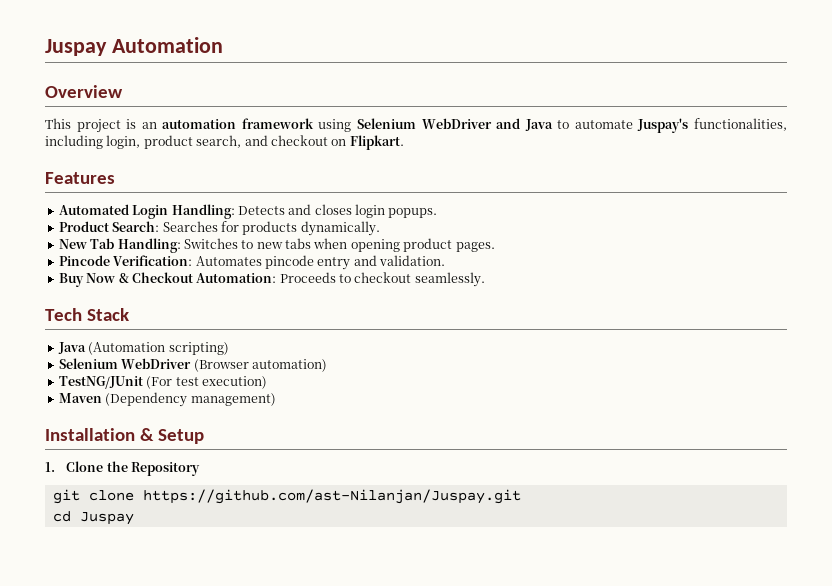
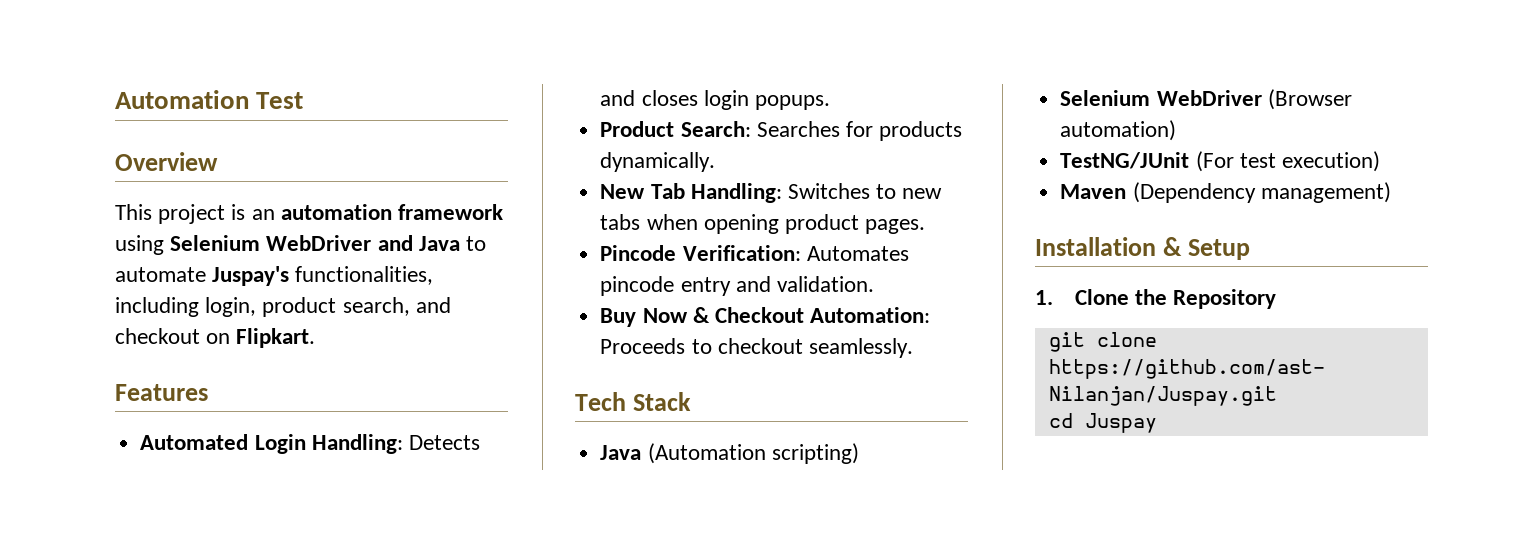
- Juspay Automation
+ Automation Test

